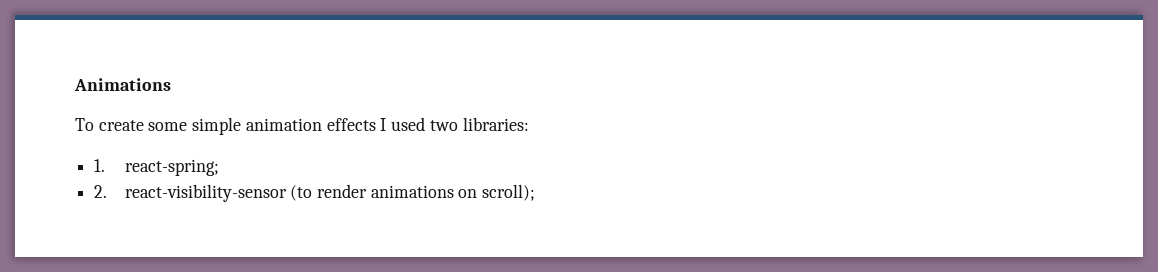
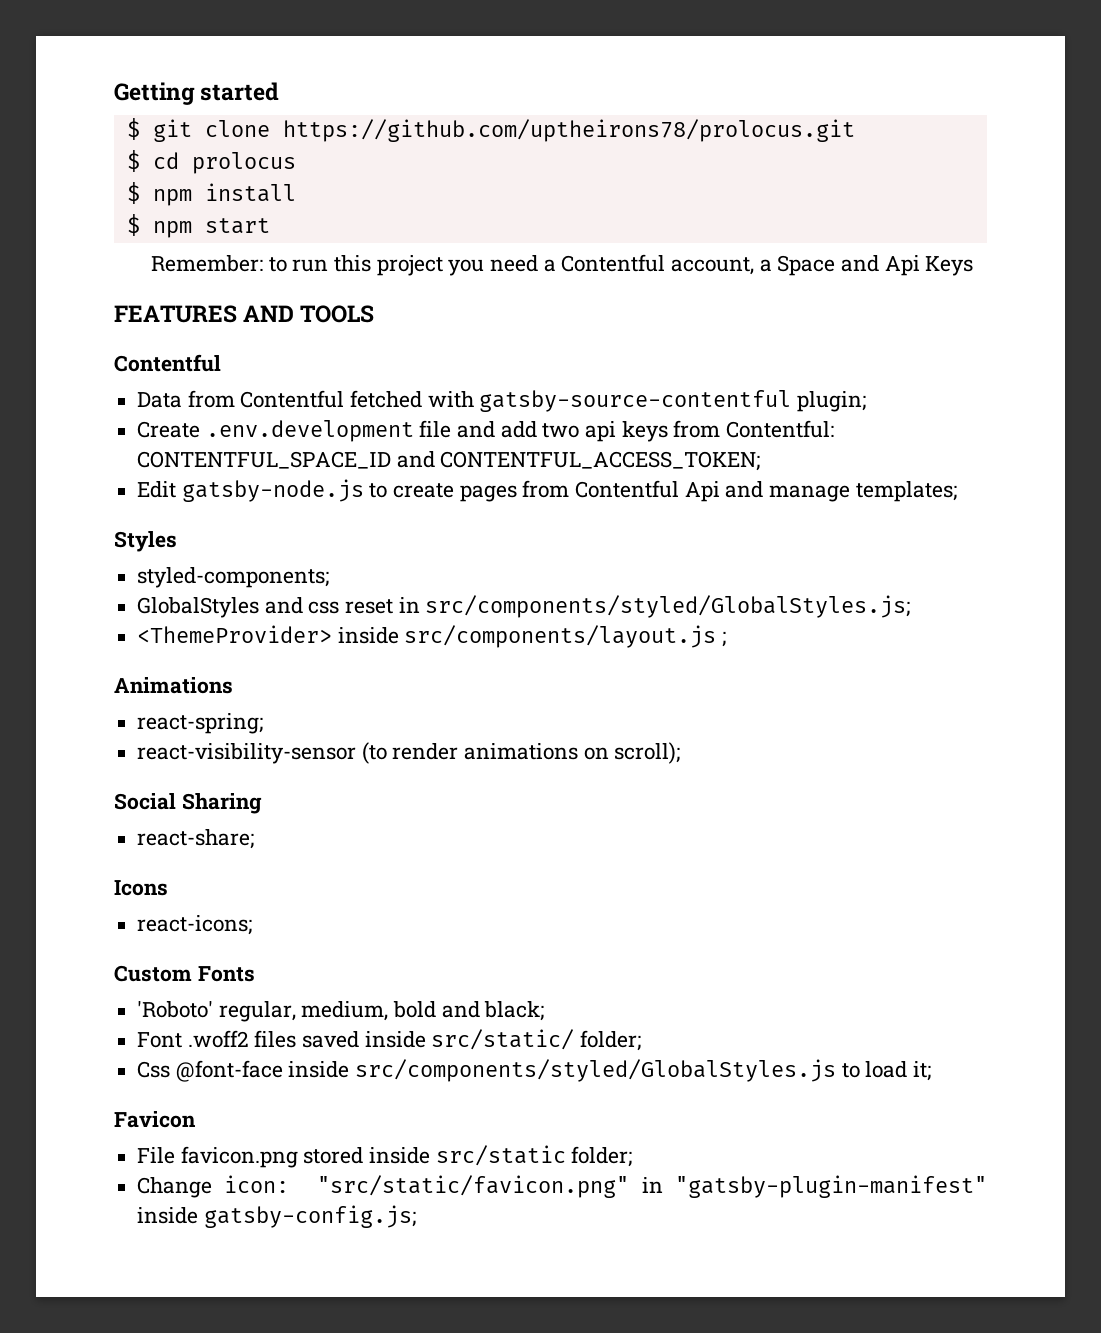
+ Getting started
+ $ git clone https://github.com/uptheirons78/prolocus.git
+ $ cd prolocus
+ $ npm install
+ $ npm start
+ Remember: to run this project you need a Contentful account, a Space and Api Keys
+ FEATURES AND TOOLS
+ Contentful
+ Data from Contentful fetched with gatsby-source-contentful plugin;
+ Create .env.development file and add two api keys from Contentful: CONTENTFUL_SPACE_ID and CONTENTFUL_ACCESS_TOKEN;
+ Edit gatsby-node.js to create pages from Contentful Api and manage templates;
+ Styles
+ styled-components;
+ GlobalStyles and css reset in src/components/styled/GlobalStyles.js;
+ <ThemeProvider> inside src/components/layout.js ;
  Animations
- To create some simple animation effects I used two libraries:
- 1. react-spring;
+ react-spring;
- 2. react-visibility-sensor (to render animations on scroll);
+ react-visibility-sensor (to render animations on scroll);
+ Social Sharing
+ react-share;
+ Icons
+ react-icons;
+ Custom Fonts
+ 'Roboto' regular, medium, bold and black;
+ Font .woff2 files saved inside src/static/ folder;
+ Css @font-face inside src/components/styled/GlobalStyles.js to load it;
+ Favicon
+ File favicon.png stored inside src/static folder;
+ Change icon: "src/static/favicon.png" in "gatsby-plugin-manifest" inside gatsby-config.js;

